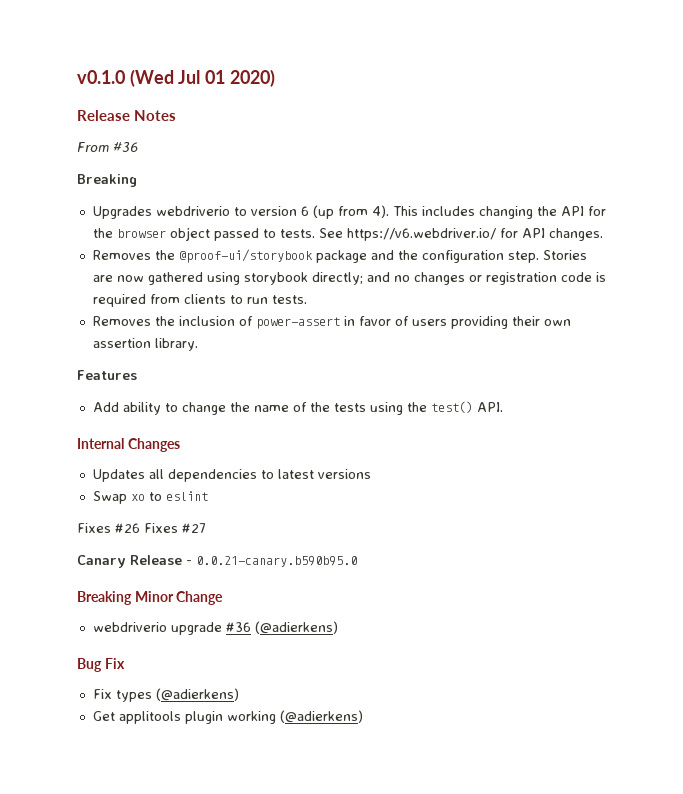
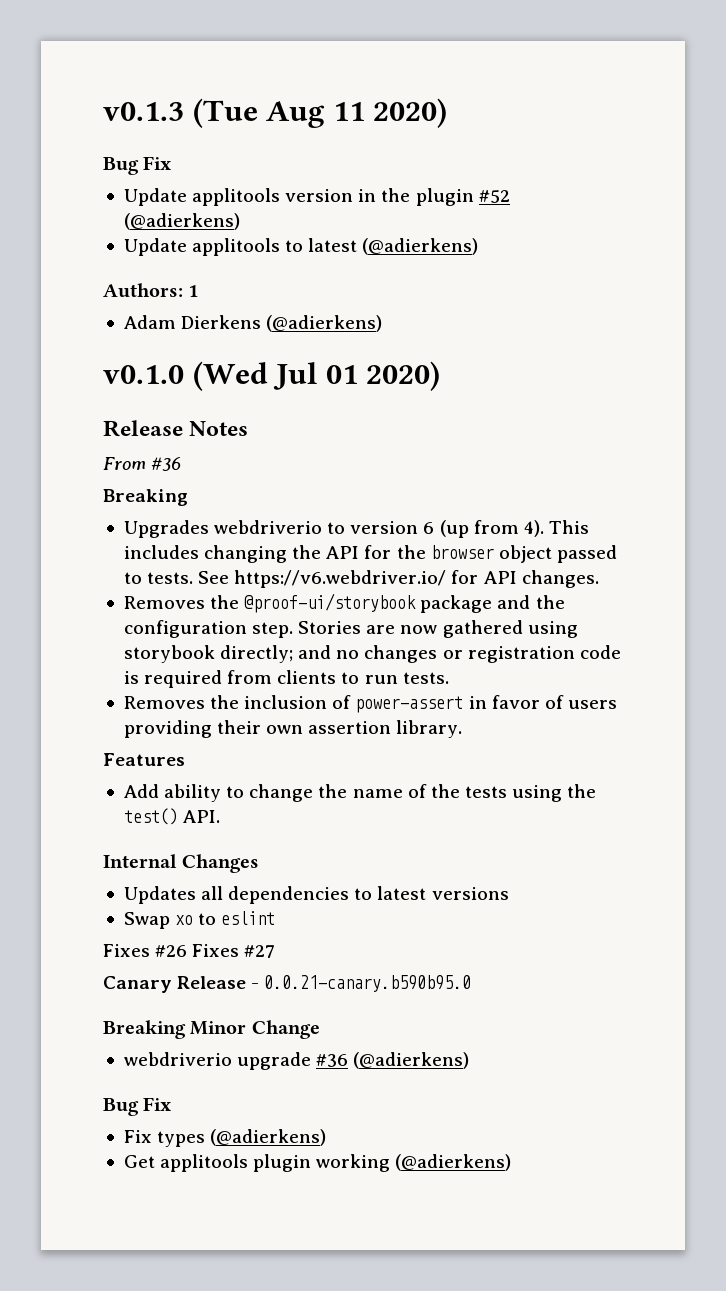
+ v0.1.3 (Tue Aug 11 2020)
+ Bug Fix
+ Update applitools version in the plugin #52 (@adierkens)
+ Update applitools to latest (@adierkens)
+ Authors: 1
+ Adam Dierkens (@adierkens)

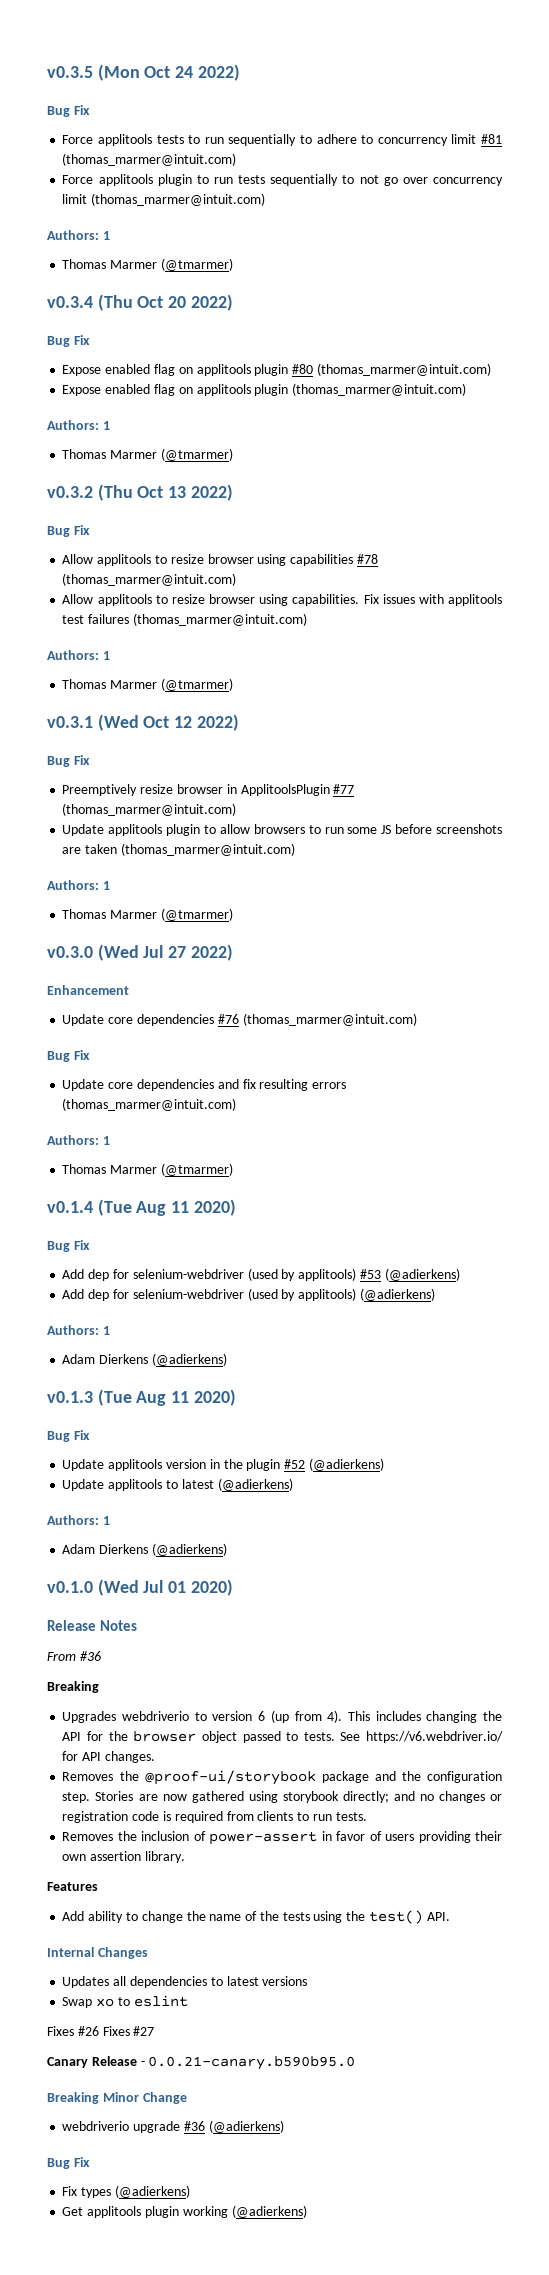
+ v0.3.5 (Mon Oct 24 2022)
+ Bug Fix
+ Force applitools tests to run sequentially to adhere to concurrency limit #81 (thomas_marmer@intuit.com)
+ Force applitools plugin to run tests sequentially to not go over concurrency limit (thomas_marmer@intuit.com)
+ Authors: 1
+ Thomas Marmer (@tmarmer)
+ v0.3.4 (Thu Oct 20 2022)
+ Bug Fix
+ Expose enabled flag on applitools plugin #80 (thomas_marmer@intuit.com)
+ Expose enabled flag on applitools plugin (thomas_marmer@intuit.com)
+ Authors: 1
+ Thomas Marmer (@tmarmer)
+ v0.3.2 (Thu Oct 13 2022)
+ Bug Fix
+ Allow applitools to resize browser using capabilities #78 (thomas_marmer@intuit.com)
+ Allow applitools to resize browser using capabilities. Fix issues with applitools test failures (thomas_marmer@intuit.com)
+ Authors: 1
+ Thomas Marmer (@tmarmer)
+ v0.3.1 (Wed Oct 12 2022)
+ Bug Fix
+ Preemptively resize browser in ApplitoolsPlugin #77 (thomas_marmer@intuit.com)
+ Update applitools plugin to allow browsers to run some JS before screenshots are taken (thomas_marmer@intuit.com)
+ Authors: 1
+ Thomas Marmer (@tmarmer)
+ v0.3.0 (Wed Jul 27 2022)
+ Enhancement
+ Update core dependencies #76 (thomas_marmer@intuit.com)
+ Bug Fix
+ Update core dependencies and fix resulting errors (thomas_marmer@intuit.com)
+ Authors: 1
+ Thomas Marmer (@tmarmer)
+ v0.1.4 (Tue Aug 11 2020)
+ Bug Fix
+ Add dep for selenium-webdriver (used by applitools) #53 (@adierkens)
+ Add dep for selenium-webdriver (used by applitools) (@adierkens)
+ Authors: 1
+ Adam Dierkens (@adierkens)

